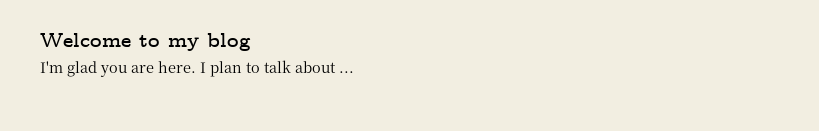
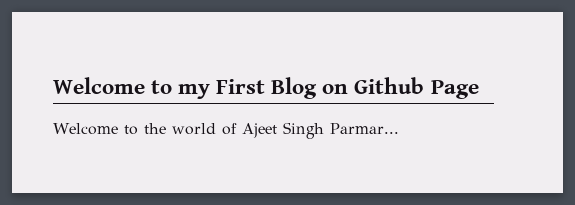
- Welcome to my blog
- I'm glad you are here. I plan to talk about ...
+ Welcome to my First Blog on Github Page
+ Welcome to the world of Ajeet Singh Parmar...

